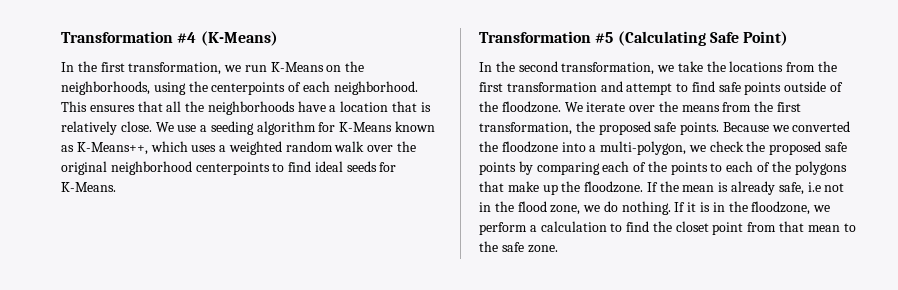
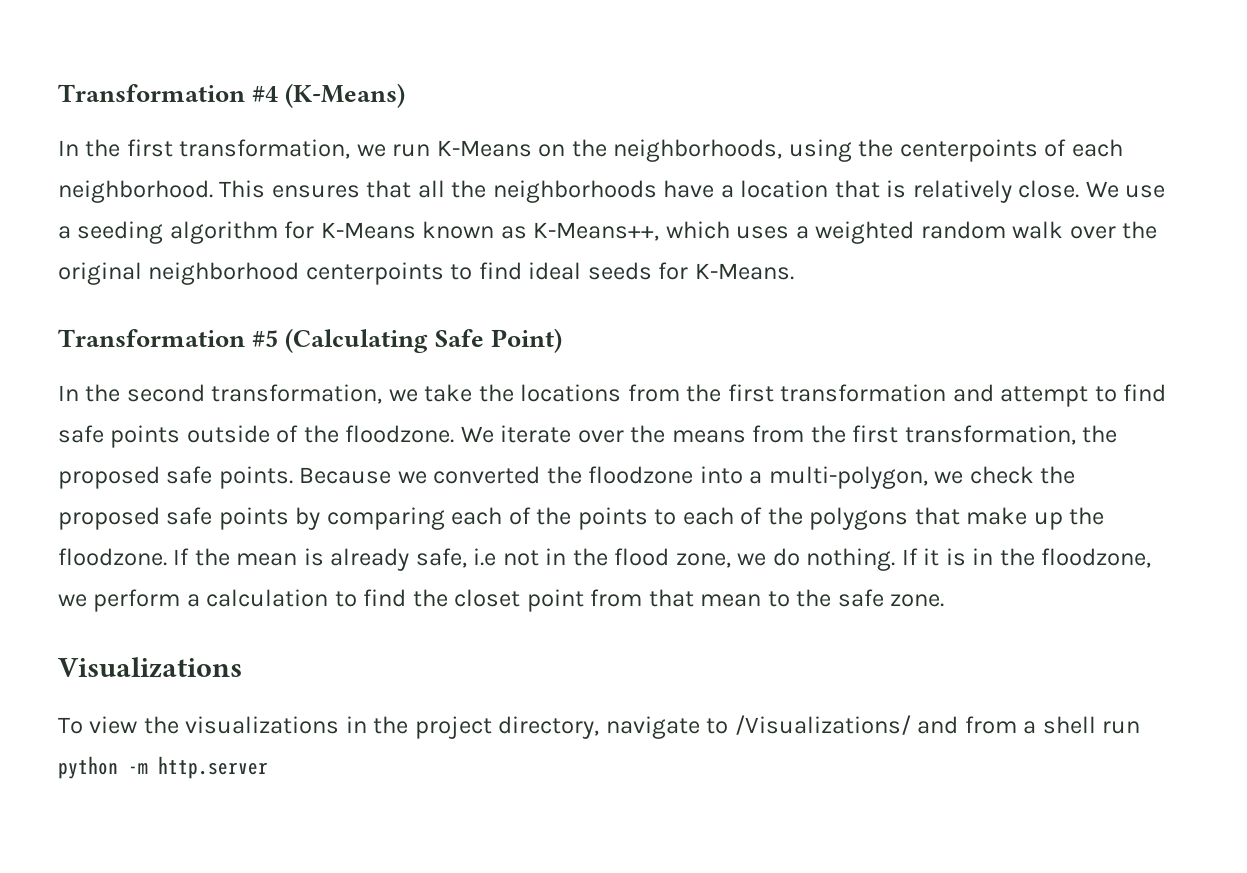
+ Visualizations
+ To view the visualizations in the project directory, navigate to /Visualizations/ and from a shell run python -m http.server

